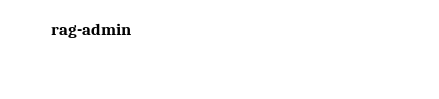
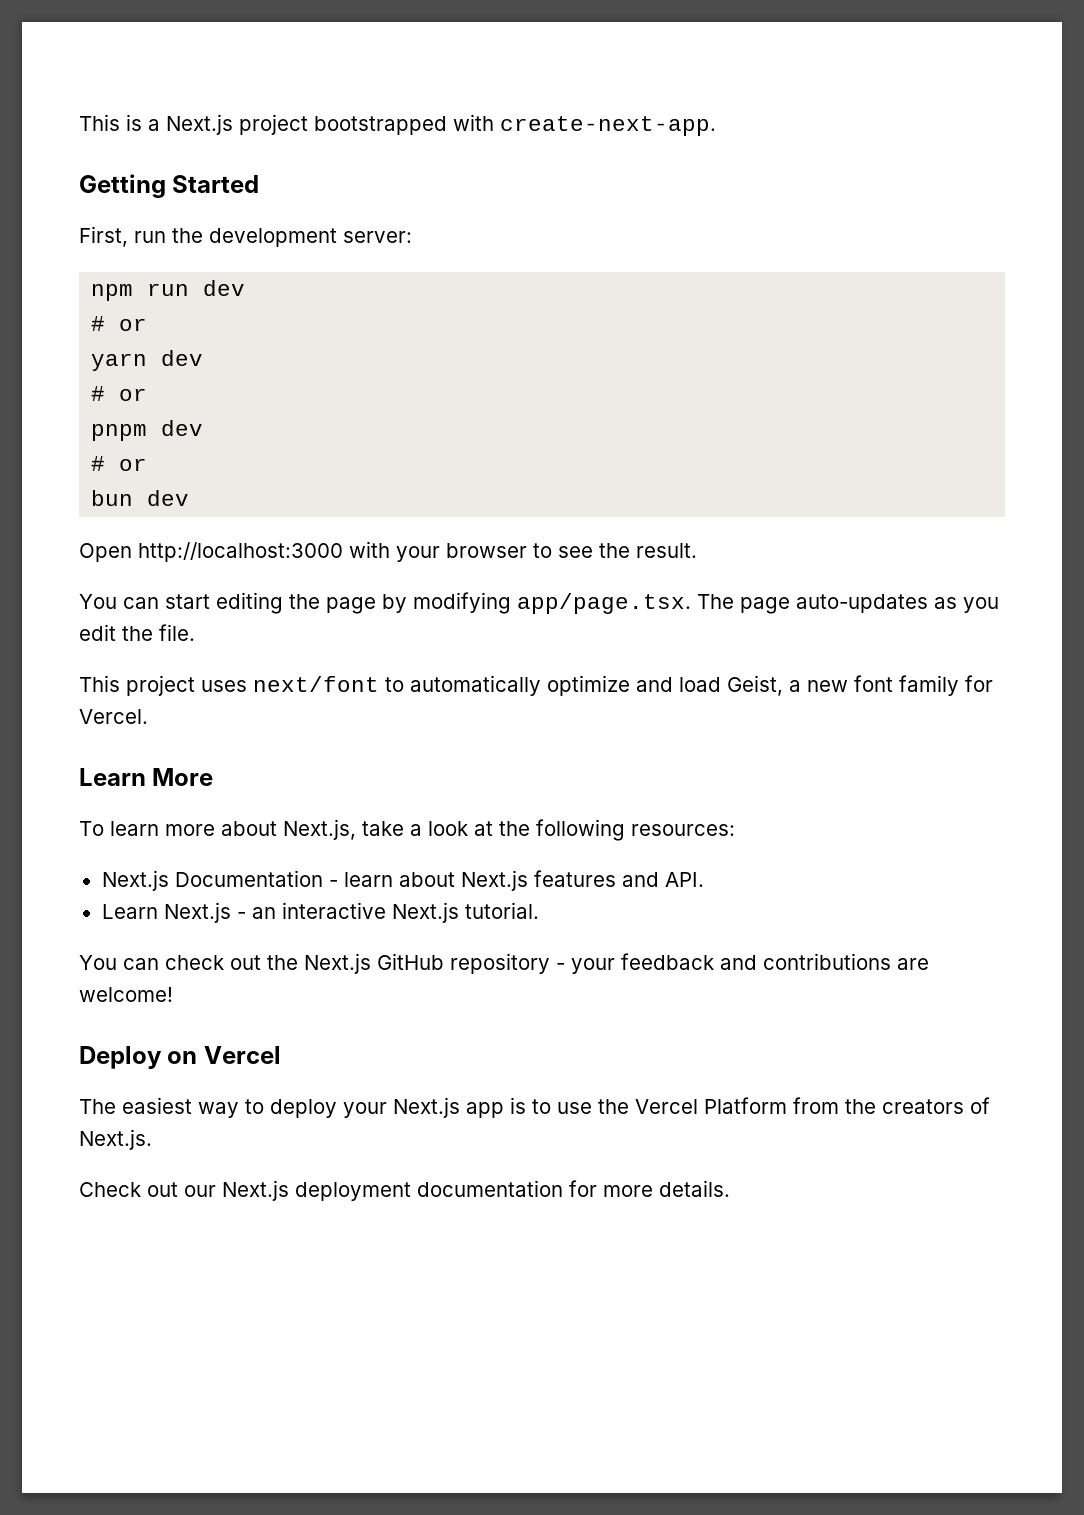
- rag-admin
+ This is a Next.js project bootstrapped with create-next-app.
+ Getting Started
+ First, run the development server:
+ npm run dev
+ # or
+ yarn dev
+ # or
+ pnpm dev
+ # or
+ bun dev
+ Open http://localhost:3000 with your browser to see the result.
+ You can start editing the page by modifying app/page.tsx. The page auto-updates as you edit the file.
+ This project uses next/font to automatically optimize and load Geist, a new font family for Vercel.
+ Learn More
+ To learn more about Next.js, take a look at the following resources:
+ Next.js Documentation - learn about Next.js features and API.
+ Learn Next.js - an interactive Next.js tutorial.
+ You can check out the Next.js GitHub repository - your feedback and contributions are welcome!
+ Deploy on Vercel
+ The easiest way to deploy your Next.js app is to use the Vercel Platform from the creators of Next.js.
+ Check out our Next.js deployment documentation for more details.

